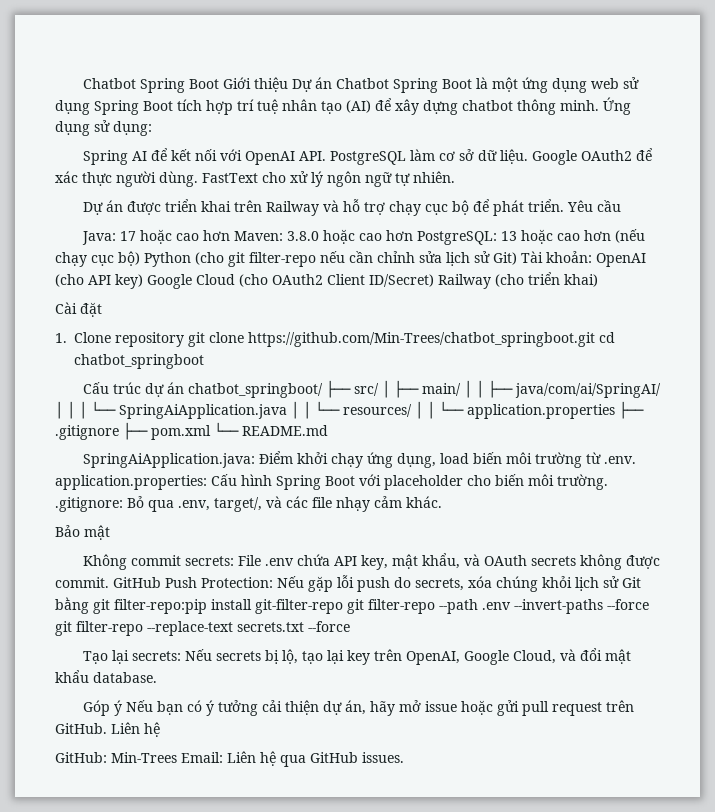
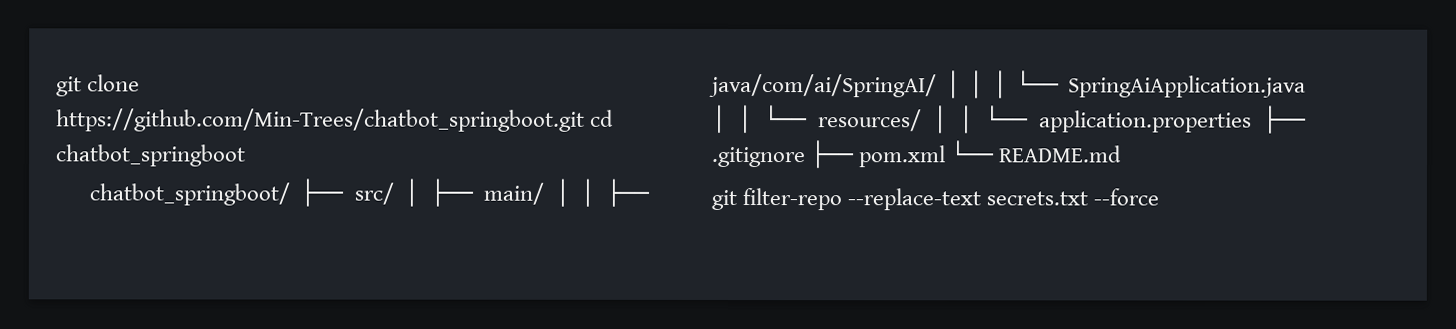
- Chatbot Spring Boot Giới thiệu Dự án Chatbot Spring Boot là một ứng dụng web sử dụng Spring Boot tích hợp trí tuệ nhân tạo (AI) để xây dựng chatbot thông minh. Ứng dụng sử dụng:
- Spring AI để kết nối với OpenAI API. PostgreSQL làm cơ sở dữ liệu. Google OAuth2 để xác thực người dùng. FastText cho xử lý ngôn ngữ tự nhiên.
- Dự án được triển khai trên Railway và hỗ trợ chạy cục bộ để phát triển. Yêu cầu
- Java: 17 hoặc cao hơn Maven: 3.8.0 hoặc cao hơn PostgreSQL: 13 hoặc cao hơn (nếu chạy cục bộ) Python (cho git filter-repo nếu cần chỉnh sửa lịch sử Git) Tài khoản: OpenAI (cho API key) Google Cloud (cho OAuth2 Client ID/Secret) Railway (cho triển khai)
- Cài đặt
- 1. Clone repository git clone https://github.com/Min-Trees/chatbot_springboot.git cd chatbot_springboot
+ git clone https://github.com/Min-Trees/chatbot_springboot.git cd chatbot_springboot
- Cấu trúc dự án chatbot_springboot/ ├── src/ │ ├── main/ │ │ ├── java/com/ai/SpringAI/ │ │ │ └── SpringAiApplication.java │ │ └── resources/ │ │ └── application.properties ├── .gitignore ├── pom.xml └── README.md
+ chatbot_springboot/ ├── src/ │ ├── main/ │ │ ├── java/com/ai/SpringAI/ │ │ │ └── SpringAiApplication.java │ │ └── resources/ │ │ └── application.properties ├── .gitignore ├── pom.xml └── README.md
- SpringAiApplication.java: Điểm khởi chạy ứng dụng, load biến môi trường từ .env. application.properties: Cấu hình Spring Boot với placeholder cho biến môi trường. .gitignore: Bỏ qua .env, target/, và các file nhạy cảm khác.
- Bảo mật
- Không commit secrets: File .env chứa API key, mật khẩu, và OAuth secrets không được commit. GitHub Push Protection: Nếu gặp lỗi push do secrets, xóa chúng khỏi lịch sử Git bằng git filter-repo:pip install git-filter-repo git filter-repo --path .env --invert-paths --force git filter-repo --replace-text secrets.txt --force
+ git filter-repo --replace-text secrets.txt --force
- Tạo lại secrets: Nếu secrets bị lộ, tạo lại key trên OpenAI, Google Cloud, và đổi mật khẩu database.
- Góp ý Nếu bạn có ý tưởng cải thiện dự án, hãy mở issue hoặc gửi pull request trên GitHub. Liên hệ
- GitHub: Min-Trees Email: Liên hệ qua GitHub issues.

